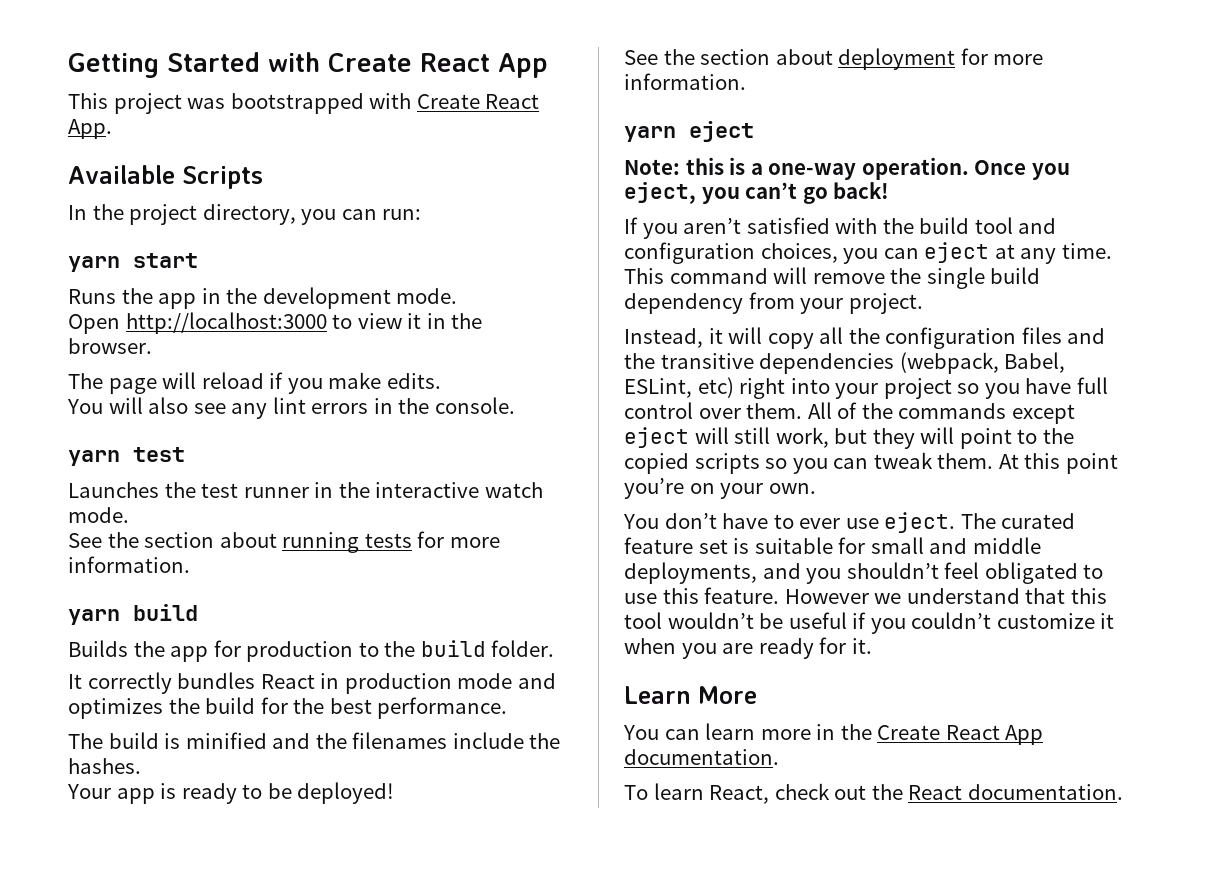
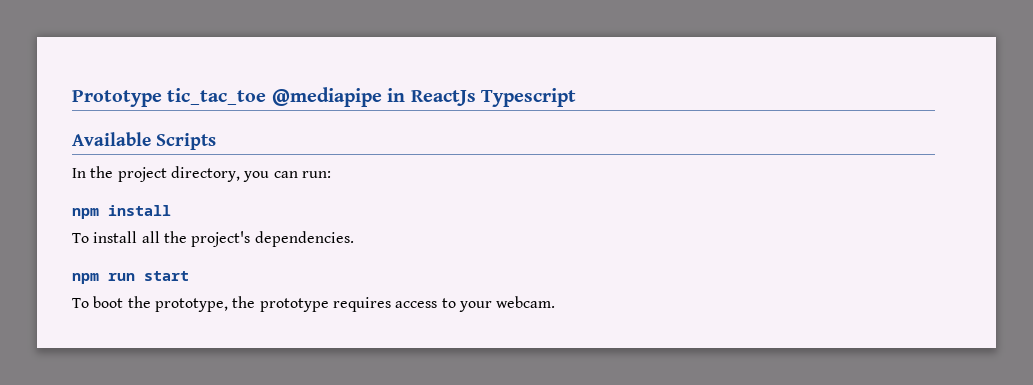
- Getting Started with Create React App
- This project was bootstrapped with Create React App.
+ Prototype tic_tac_toe @mediapipe in ReactJs Typescript
- yarn start
- Runs the app in the development mode.
- Open http://localhost:3000 to view it in the browser.
- The page will reload if you make edits.
- You will also see any lint errors in the console.
- yarn test
- Launches the test runner in the interactive watch mode.
- See the section about running tests for more information.
- yarn build
- Builds the app for production to the build folder.
- It correctly bundles React in production mode and optimizes the build for the best performance.
- The build is minified and the filenames include the hashes.
- Your app is ready to be deployed!
- See the section about deployment for more information.
- yarn eject
- Note: this is a one-way operation. Once you eject, you can’t go back!
- If you aren’t satisfied with the build tool and configuration choices, you can eject at any time. This command will remove the single build dependency from your project.
- Instead, it will copy all the configuration files and the transitive dependencies (webpack, Babel, ESLint, etc) right into your project so you have full control over them. All of the commands except eject will still work, but they will point to the copied scripts so you can tweak them. At this point you’re on your own.
- You don’t have to ever use eject. The curated feature set is suitable for small and middle deployments, and you shouldn’t feel obligated to use this feature. However we understand that this tool wouldn’t be useful if you couldn’t customize it when you are ready for it.
- Learn More
- You can learn more in the Create React App documentation.
- To learn React, check out the React documentation.
+ npm install
+ To install all the project's dependencies.
+ npm run start
+ To boot the prototype, the prototype requires access to your webcam.

